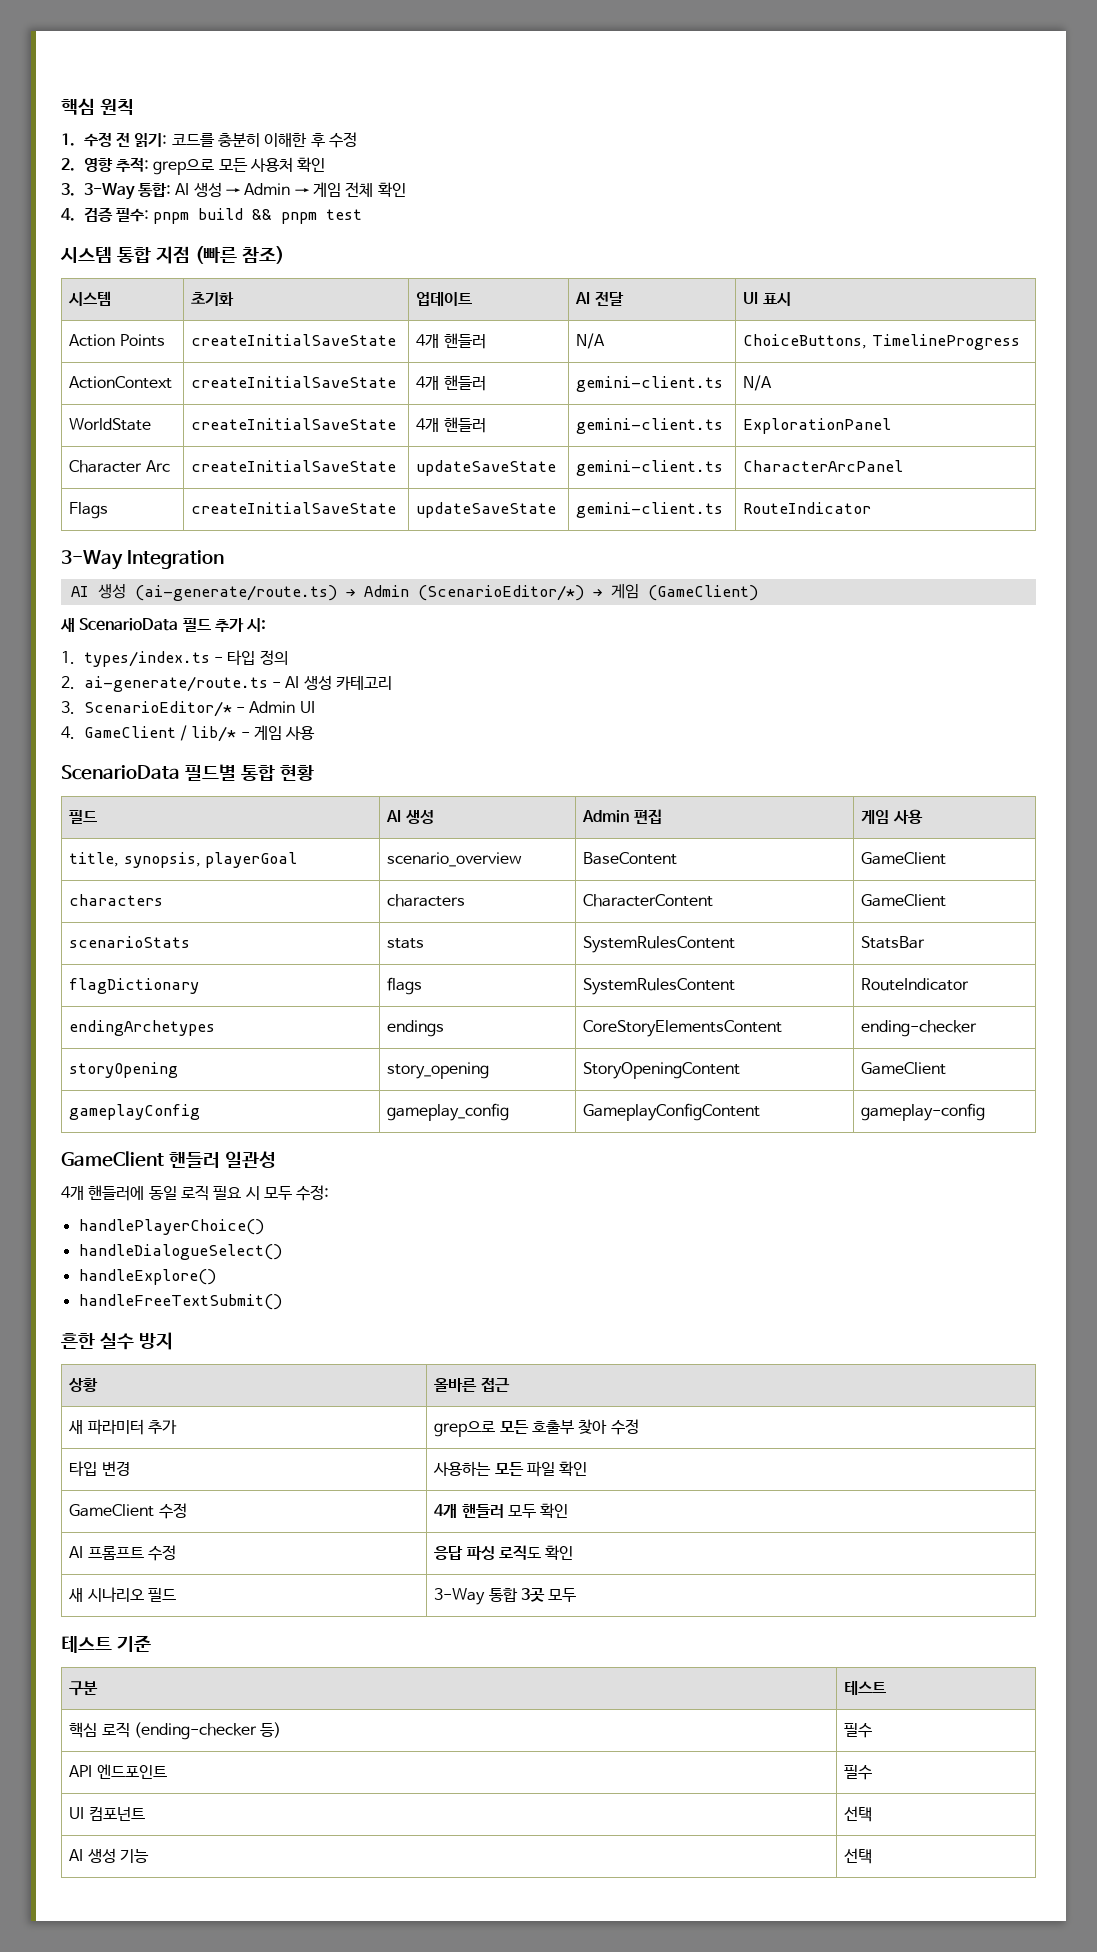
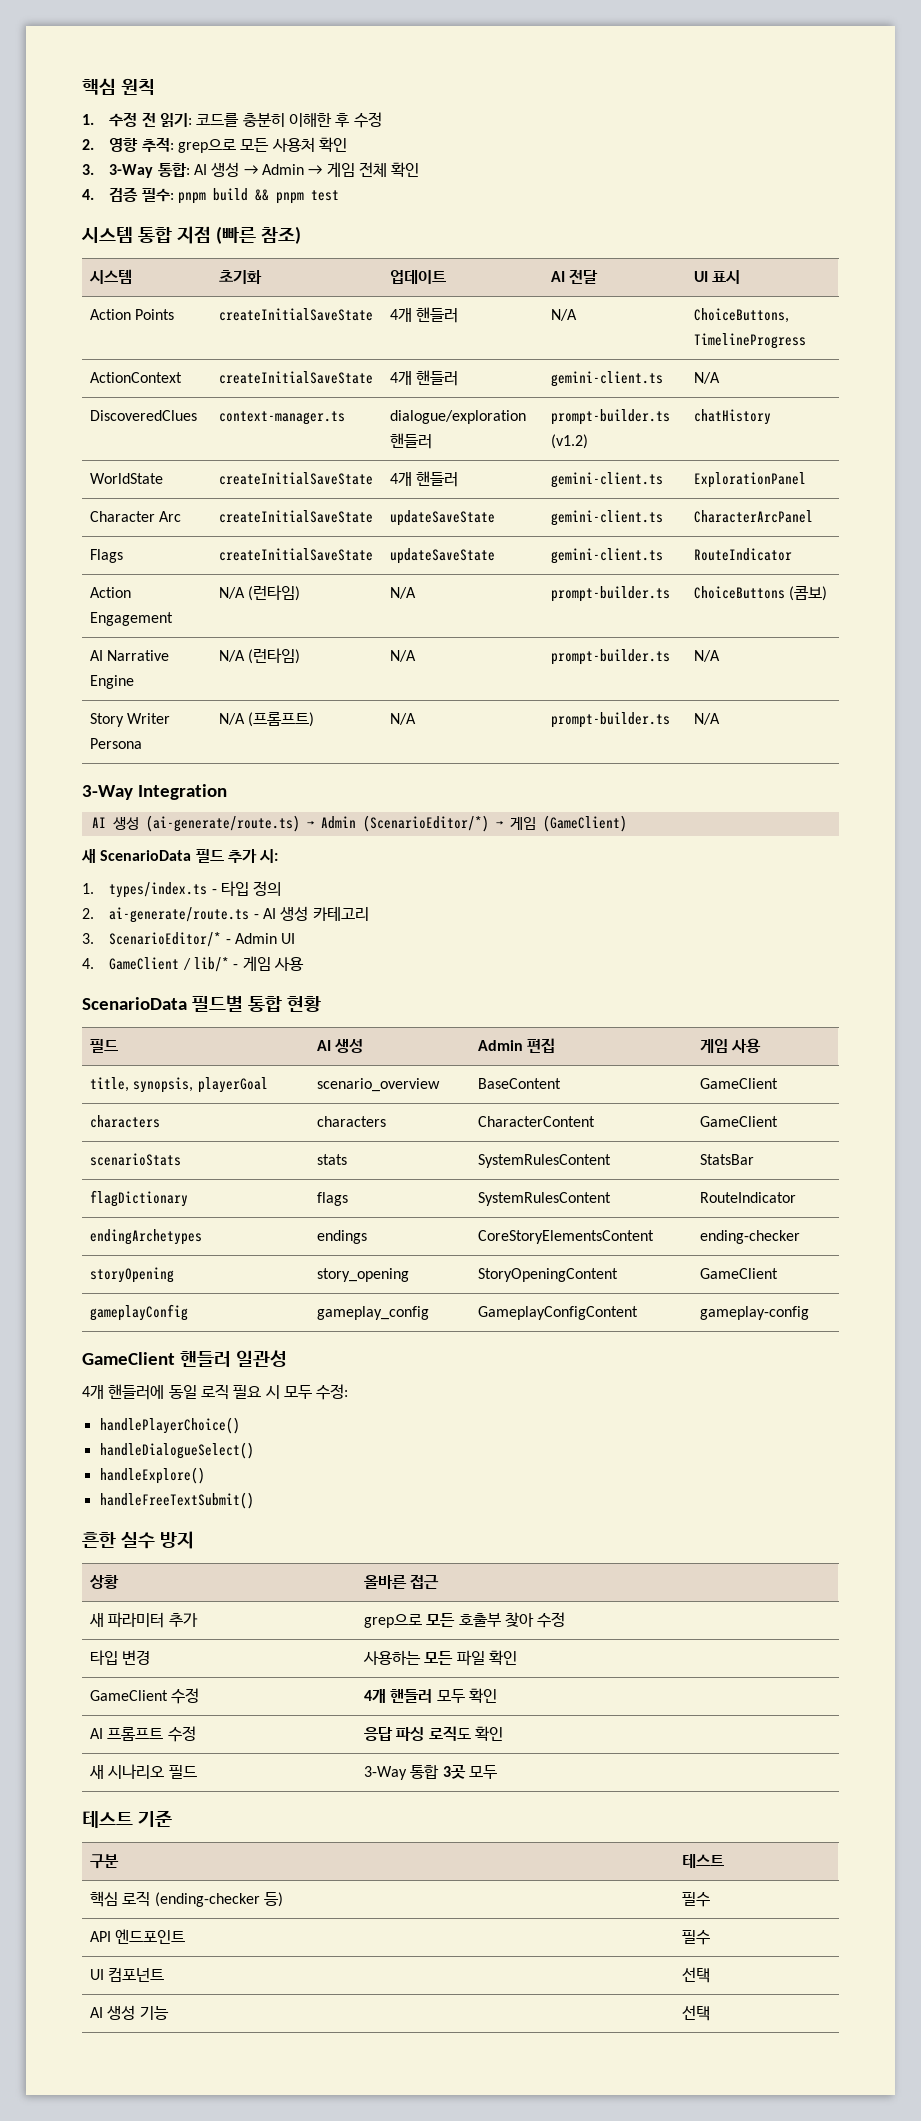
+ DiscoveredClues | context-manager.ts | dialogue/exploration 핸들러 | prompt-builder.ts (v1.2) | chatHistory
+ Action Engagement | N/A (런타임) | N/A | prompt-builder.ts | ChoiceButtons (콤보)
+ AI Narrative Engine | N/A (런타임) | N/A | prompt-builder.ts | N/A
+ Story Writer Persona | N/A (프롬프트) | N/A | prompt-builder.ts | N/A

